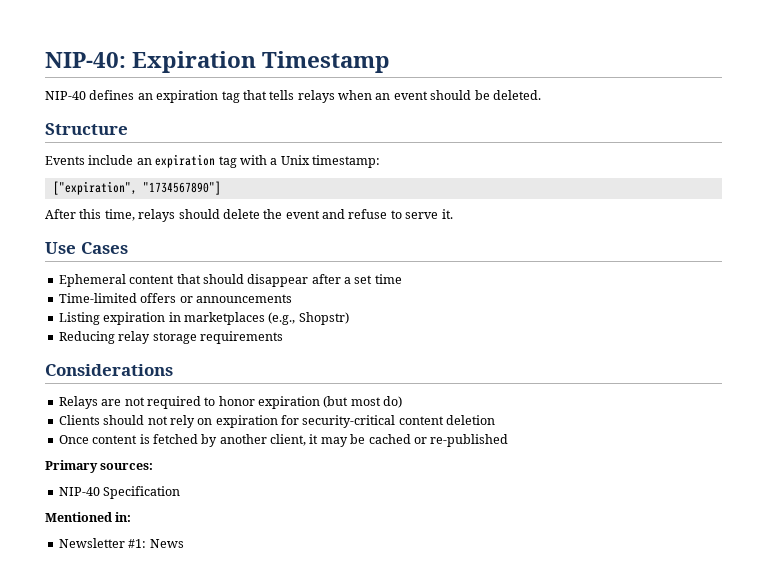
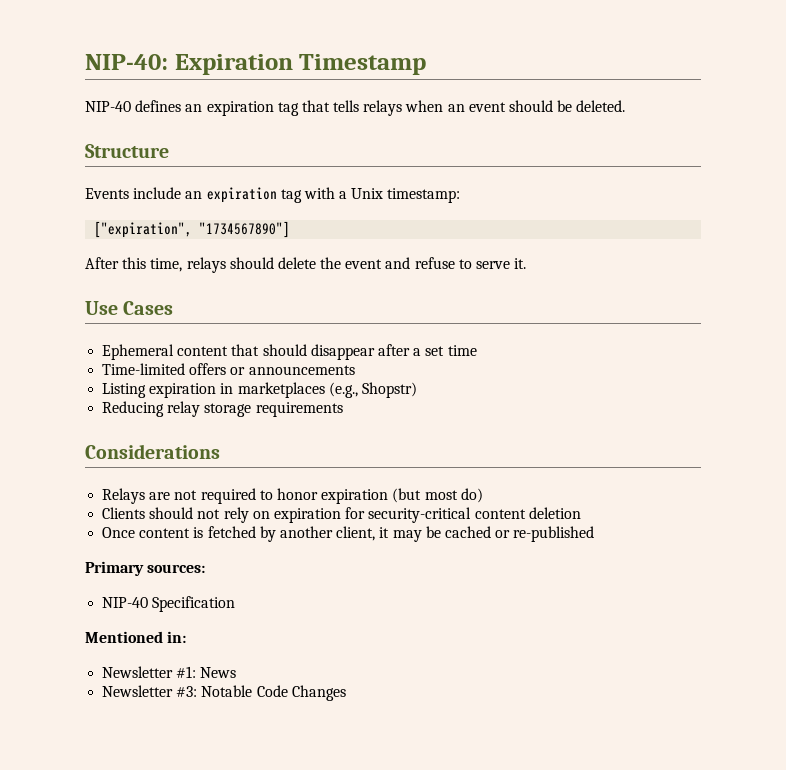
+ Newsletter #3: Notable Code Changes

